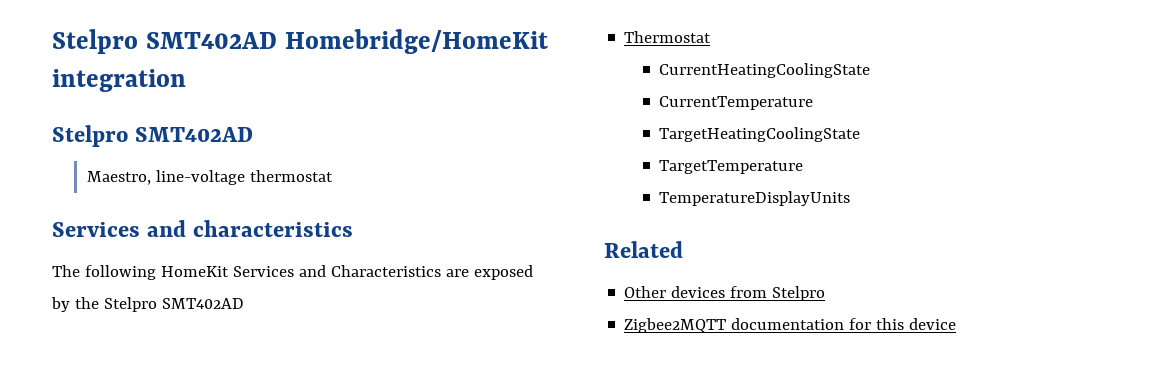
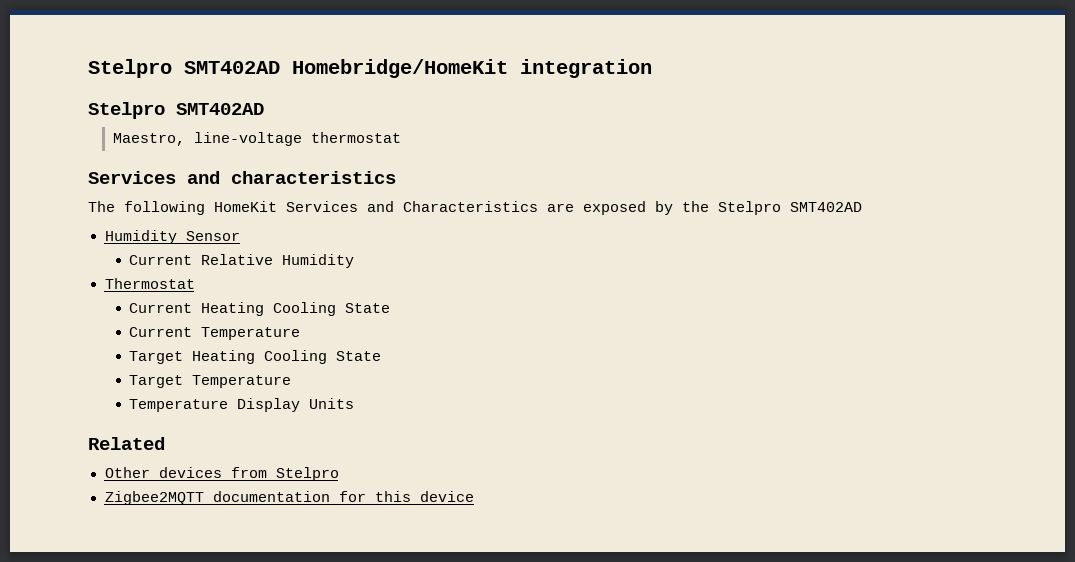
+ Humidity Sensor
+ Current Relative Humidity
  Thermostat
- CurrentHeatingCoolingState
- CurrentTemperature
- TargetHeatingCoolingState
- TargetTemperature
- TemperatureDisplayUnits
+ Current Heating Cooling State
+ Current Temperature
+ Target Heating Cooling State
+ Target Temperature
+ Temperature Display Units

